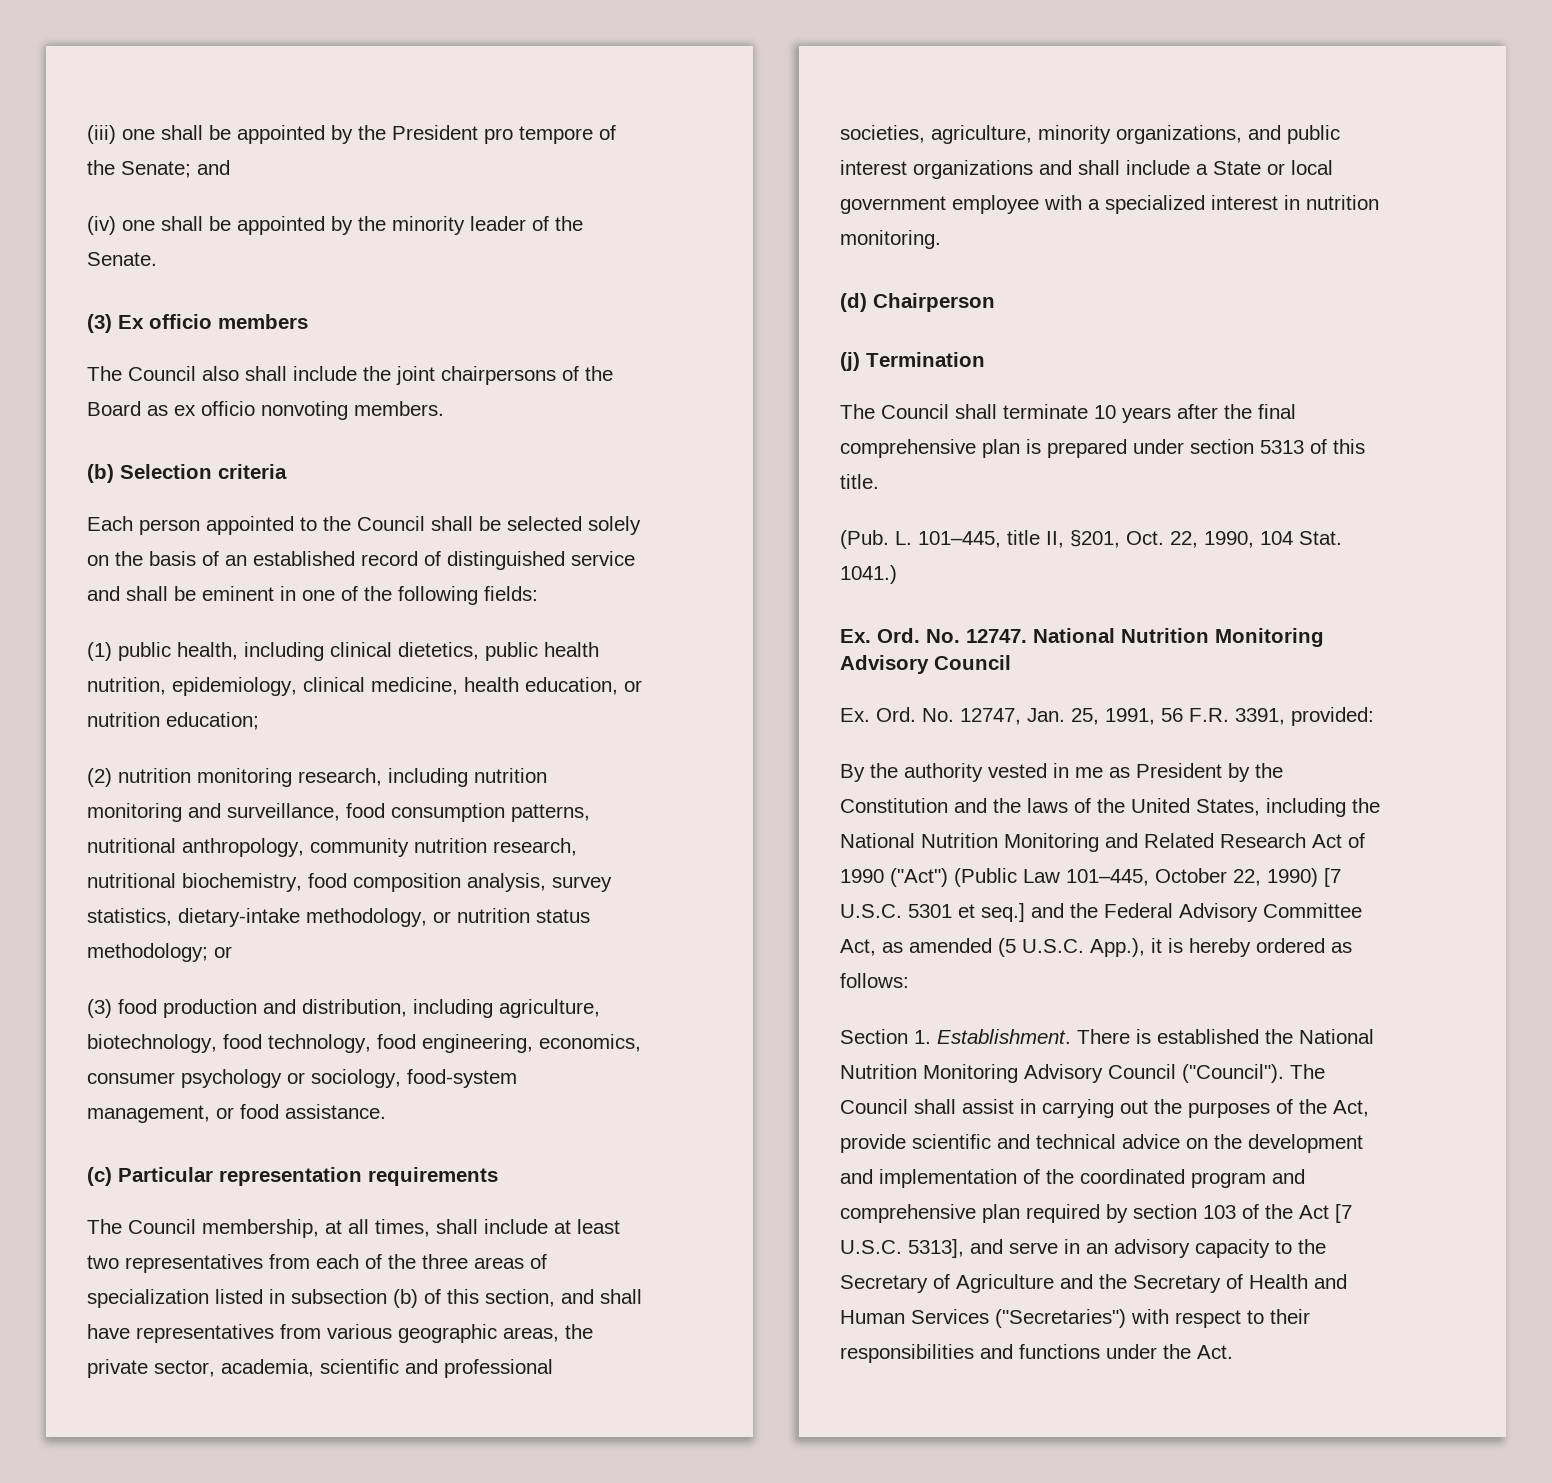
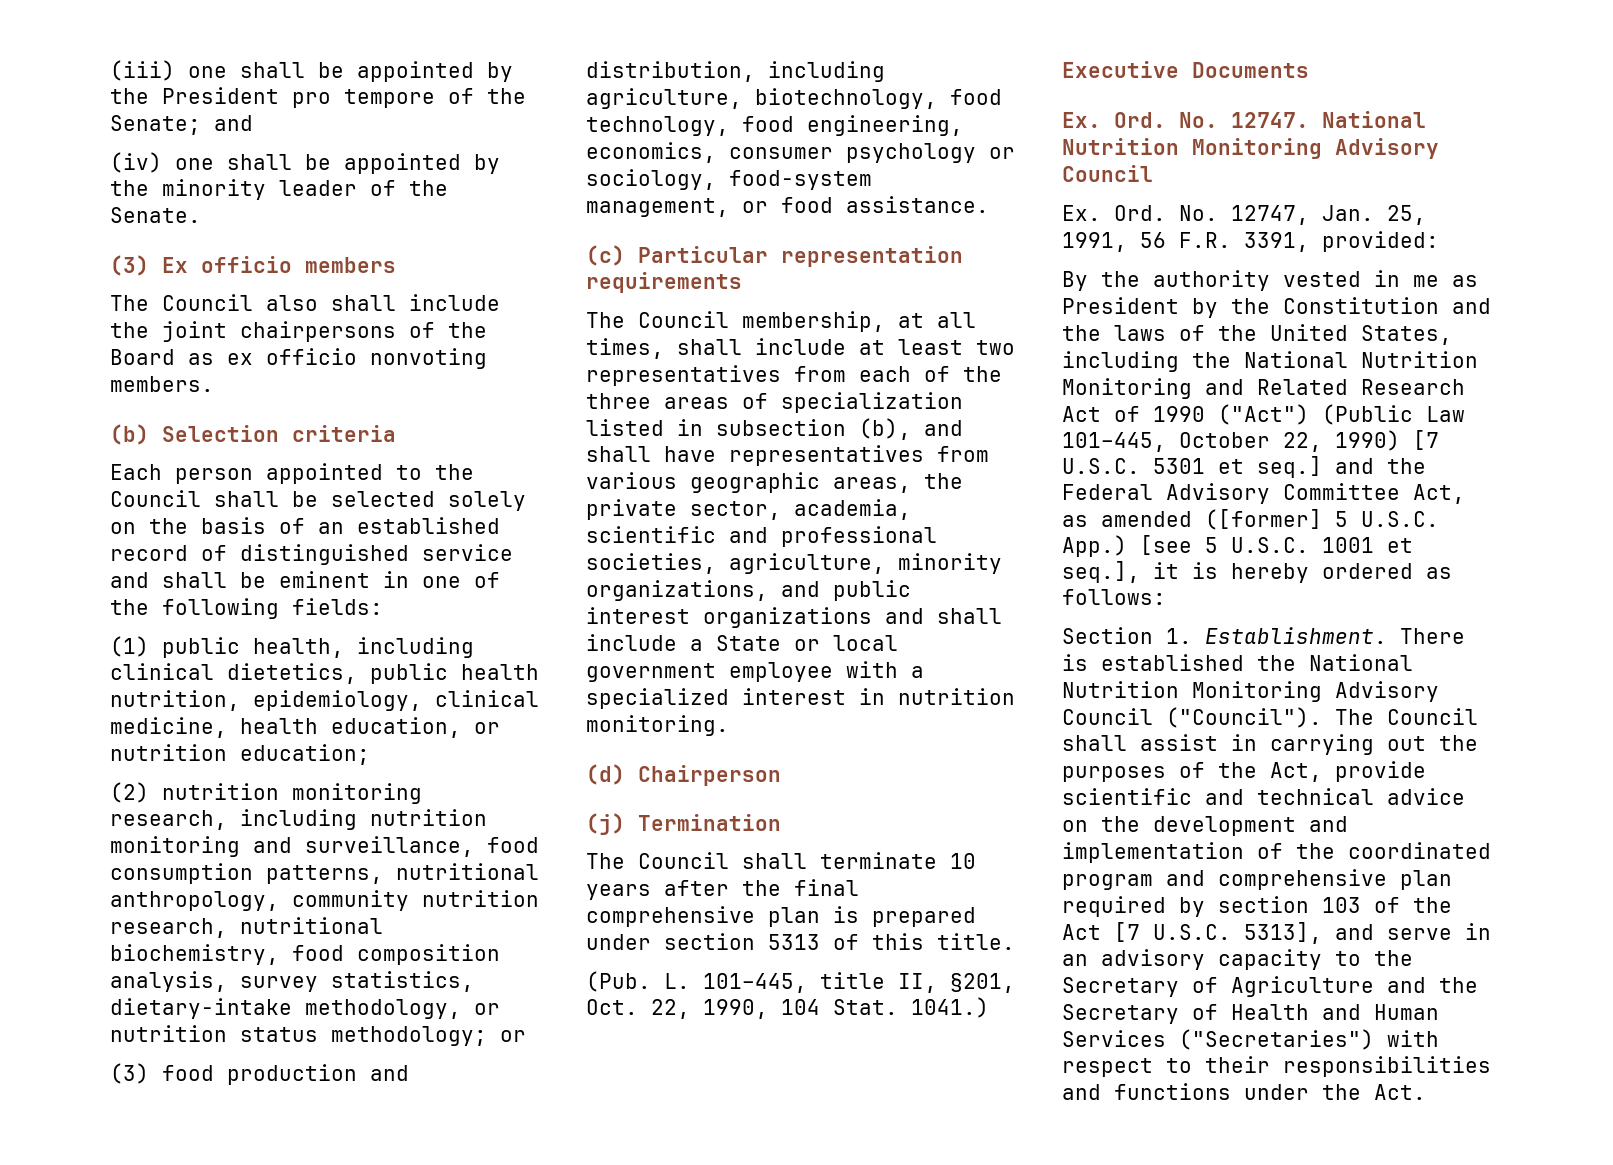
- The Council membership, at all times, shall include at least two representatives from each of the three areas of specialization listed in subsection (b) of this section, and shall have representatives from various geographic areas, the private sector, academia, scientific and professional societies, agriculture, minority organizations, and public interest organizations and shall include a State or local government employee with a specialized interest in nutrition monitoring.
+ The Council membership, at all times, shall include at least two representatives from each of the three areas of specialization listed in subsection (b), and shall have representatives from various geographic areas, the private sector, academia, scientific and professional societies, agriculture, minority organizations, and public interest organizations and shall include a State or local government employee with a specialized interest in nutrition monitoring.
+ Executive Documents
- By the authority vested in me as President by the Constitution and the laws of the United States, including the National Nutrition Monitoring and Related Research Act of 1990 ("Act") (Public Law 101–445, October 22, 1990) [7 U.S.C. 5301 et seq.] and the Federal Advisory Committee Act, as amended (5 U.S.C. App.), it is hereby ordered as follows:
+ By the authority vested in me as President by the Constitution and the laws of the United States, including the National Nutrition Monitoring and Related Research Act of 1990 ("Act") (Public Law 101–445, October 22, 1990) [7 U.S.C. 5301 et seq.] and the Federal Advisory Committee Act, as amended ([former] 5 U.S.C. App.) [see 5 U.S.C. 1001 et seq.], it is hereby ordered as follows:

